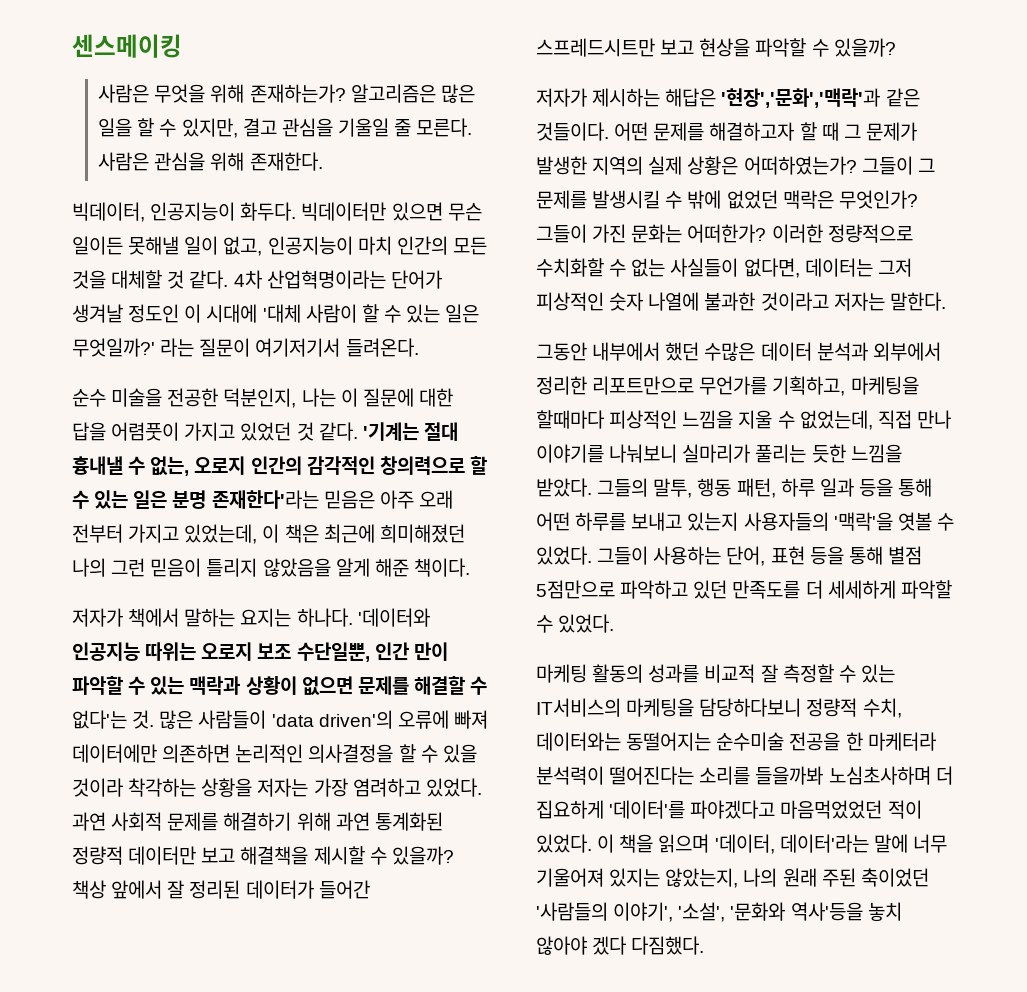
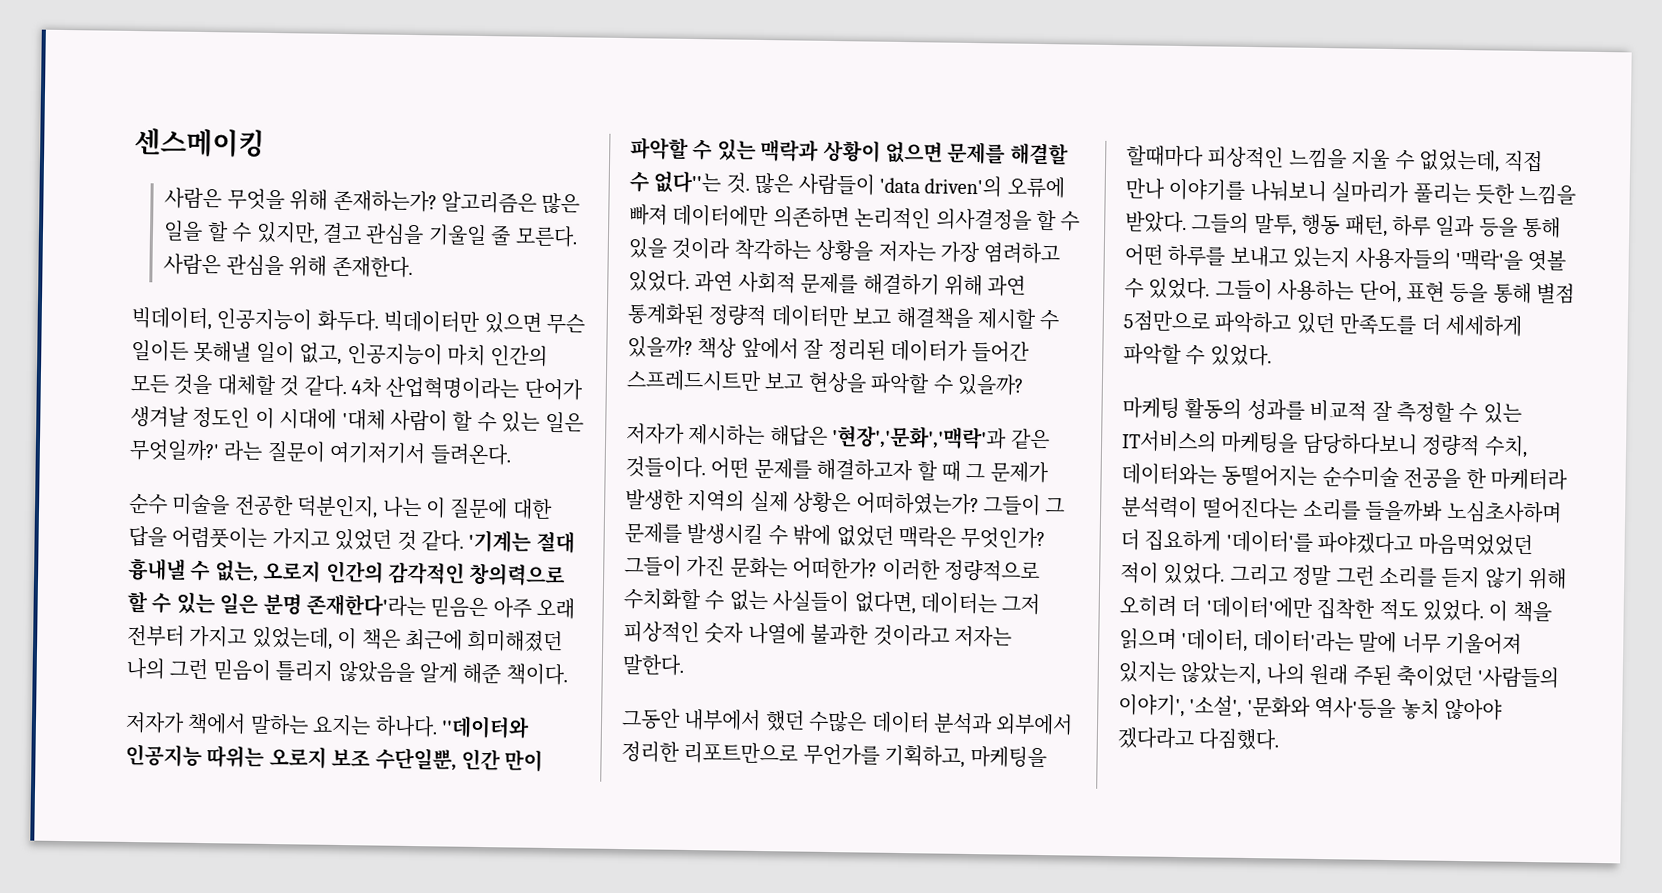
- 순수 미술을 전공한 덕분인지, 나는 이 질문에 대한 답을 어렴풋이 가지고 있었던 것 같다.
+ 순수 미술을 전공한 덕분인지, 나는 이 질문에 대한 답을 어렴풋이는 가지고 있었던 것 같다.
- '데이터와 인공지능 따위는 오로지 보조 수단일뿐, 인간 만이 파악할 수 있는 맥락과 상황이 없으면 문제를 해결할 수 없다'는 것.
+ ''데이터와 인공지능 따위는 오로지 보조 수단일뿐, 인간 만이 파악할 수 있는 맥락과 상황이 없으면 문제를 해결할 수 없다''는 것.
+ 그리고 정말 그런 소리를 듣지 않기 위해 오히려 더 '데이터'에만 집착한 적도 있었다.
- 이 책을 읽으며 '데이터, 데이터'라는 말에 너무 기울어져 있지는 않았는지, 나의 원래 주된 축이었던 '사람들의 이야기', '소설', '문화와 역사'등을 놓치 않아야 겠다 다짐했다.
+ 이 책을 읽으며 '데이터, 데이터'라는 말에 너무 기울어져 있지는 않았는지, 나의 원래 주된 축이었던 '사람들의 이야기', '소설', '문화와 역사'등을 놓치 않아야 겠다라고 다짐했다.

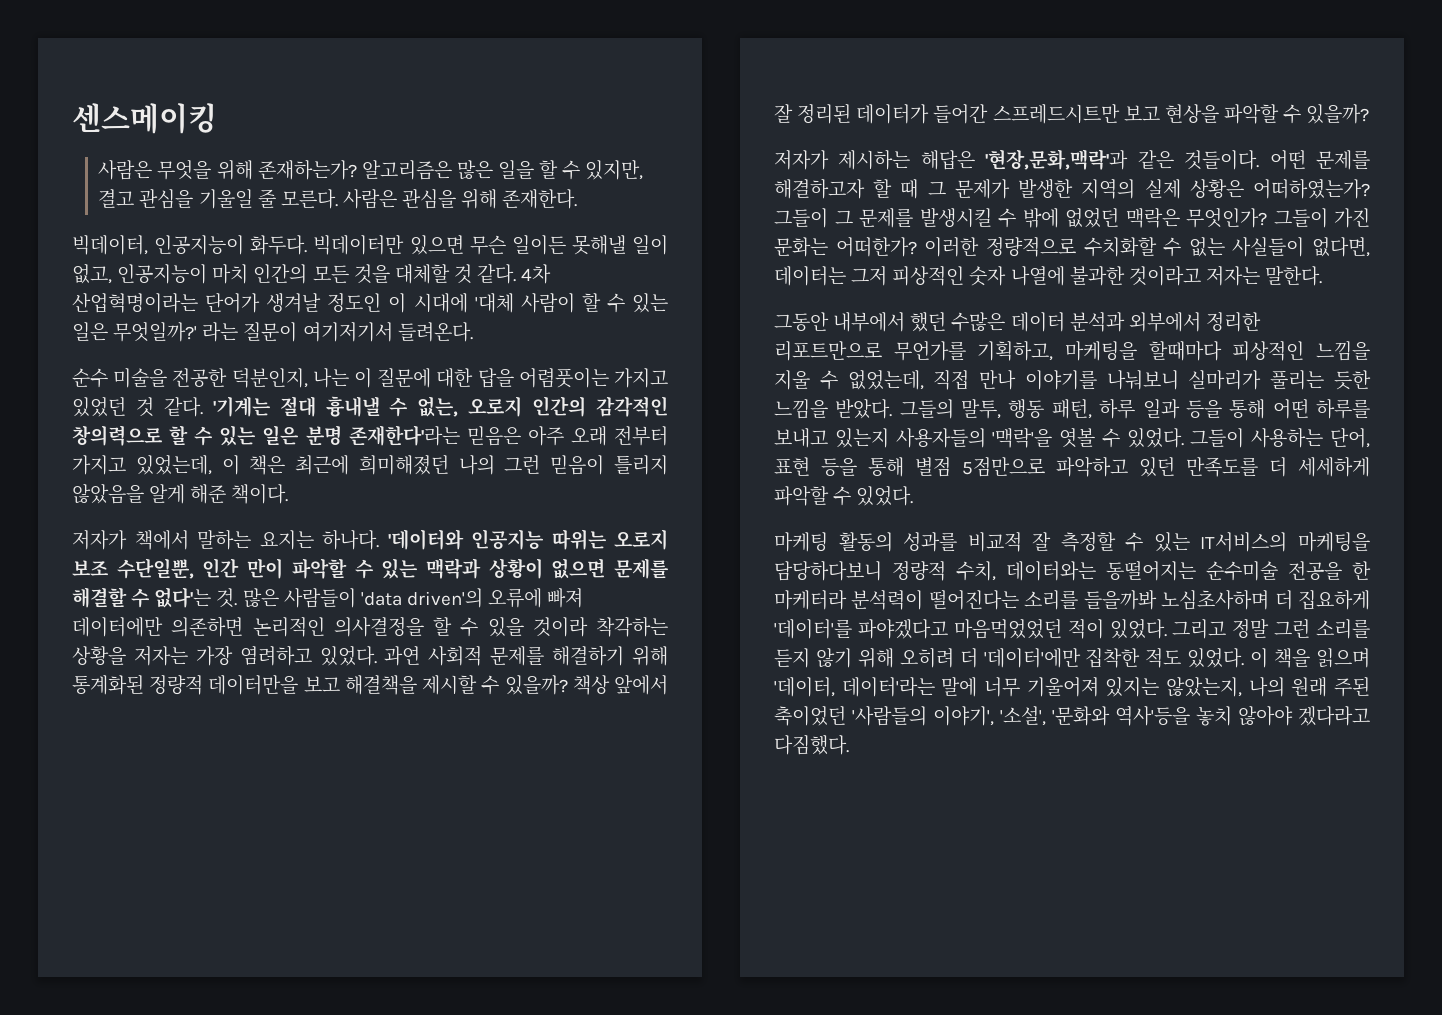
- ''데이터와 인공지능 따위는 오로지 보조 수단일뿐, 인간 만이 파악할 수 있는 맥락과 상황이 없으면 문제를 해결할 수 없다''는 것.
+ '데이터와 인공지능 따위는 오로지 보조 수단일뿐, 인간 만이 파악할 수 있는 맥락과 상황이 없으면 문제를 해결할 수 없다'는 것.
- 과연 사회적 문제를 해결하기 위해 과연 통계화된 정량적 데이터만 보고 해결책을 제시할 수 있을까?
+ 과연 사회적 문제를 해결하기 위해 통계화된 정량적 데이터만을 보고 해결책을 제시할 수 있을까?
- 저자가 제시하는 해답은 '현장','문화','맥락'과 같은 것들이다.
+ 저자가 제시하는 해답은 '현장,문화,맥락'과 같은 것들이다.

